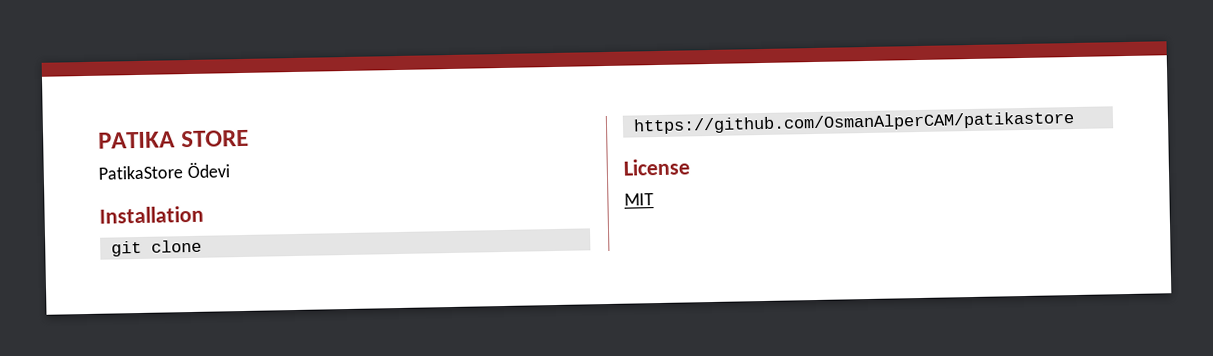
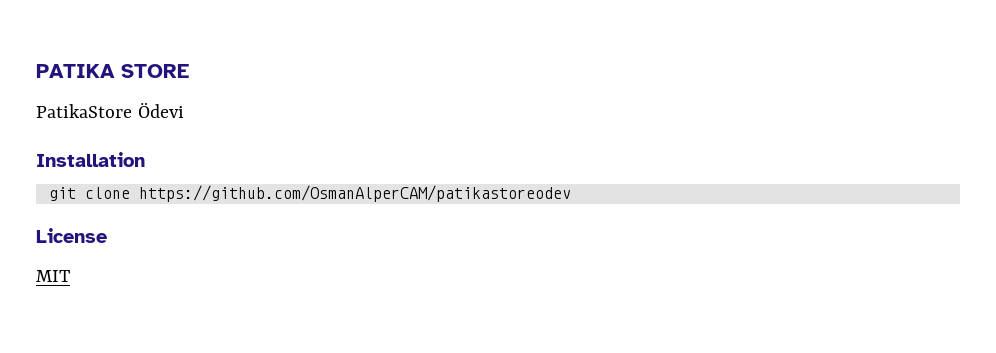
- git clone https://github.com/OsmanAlperCAM/patikastore
+ git clone https://github.com/OsmanAlperCAM/patikastoreodev

